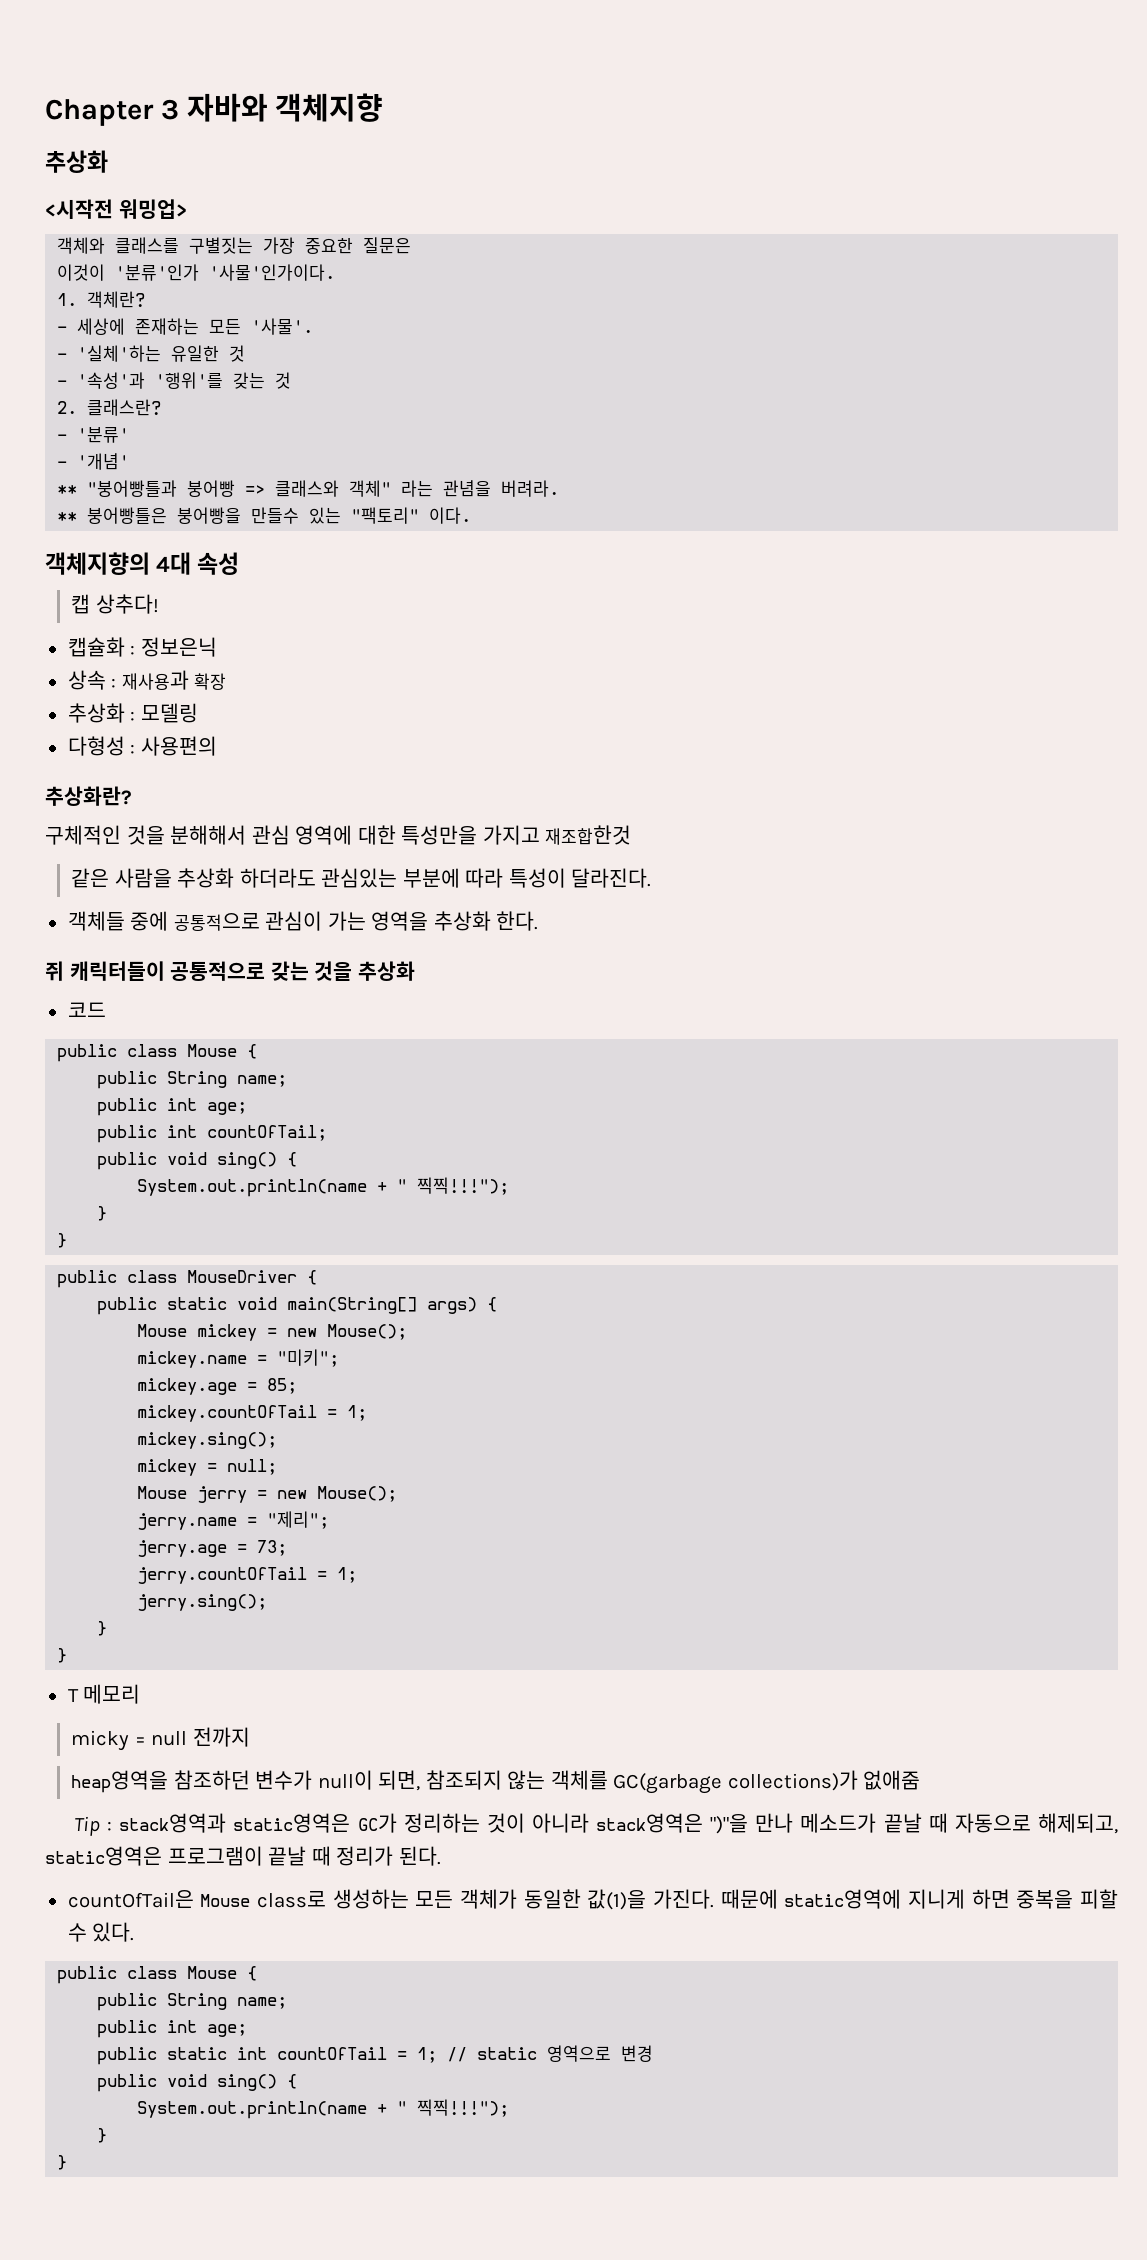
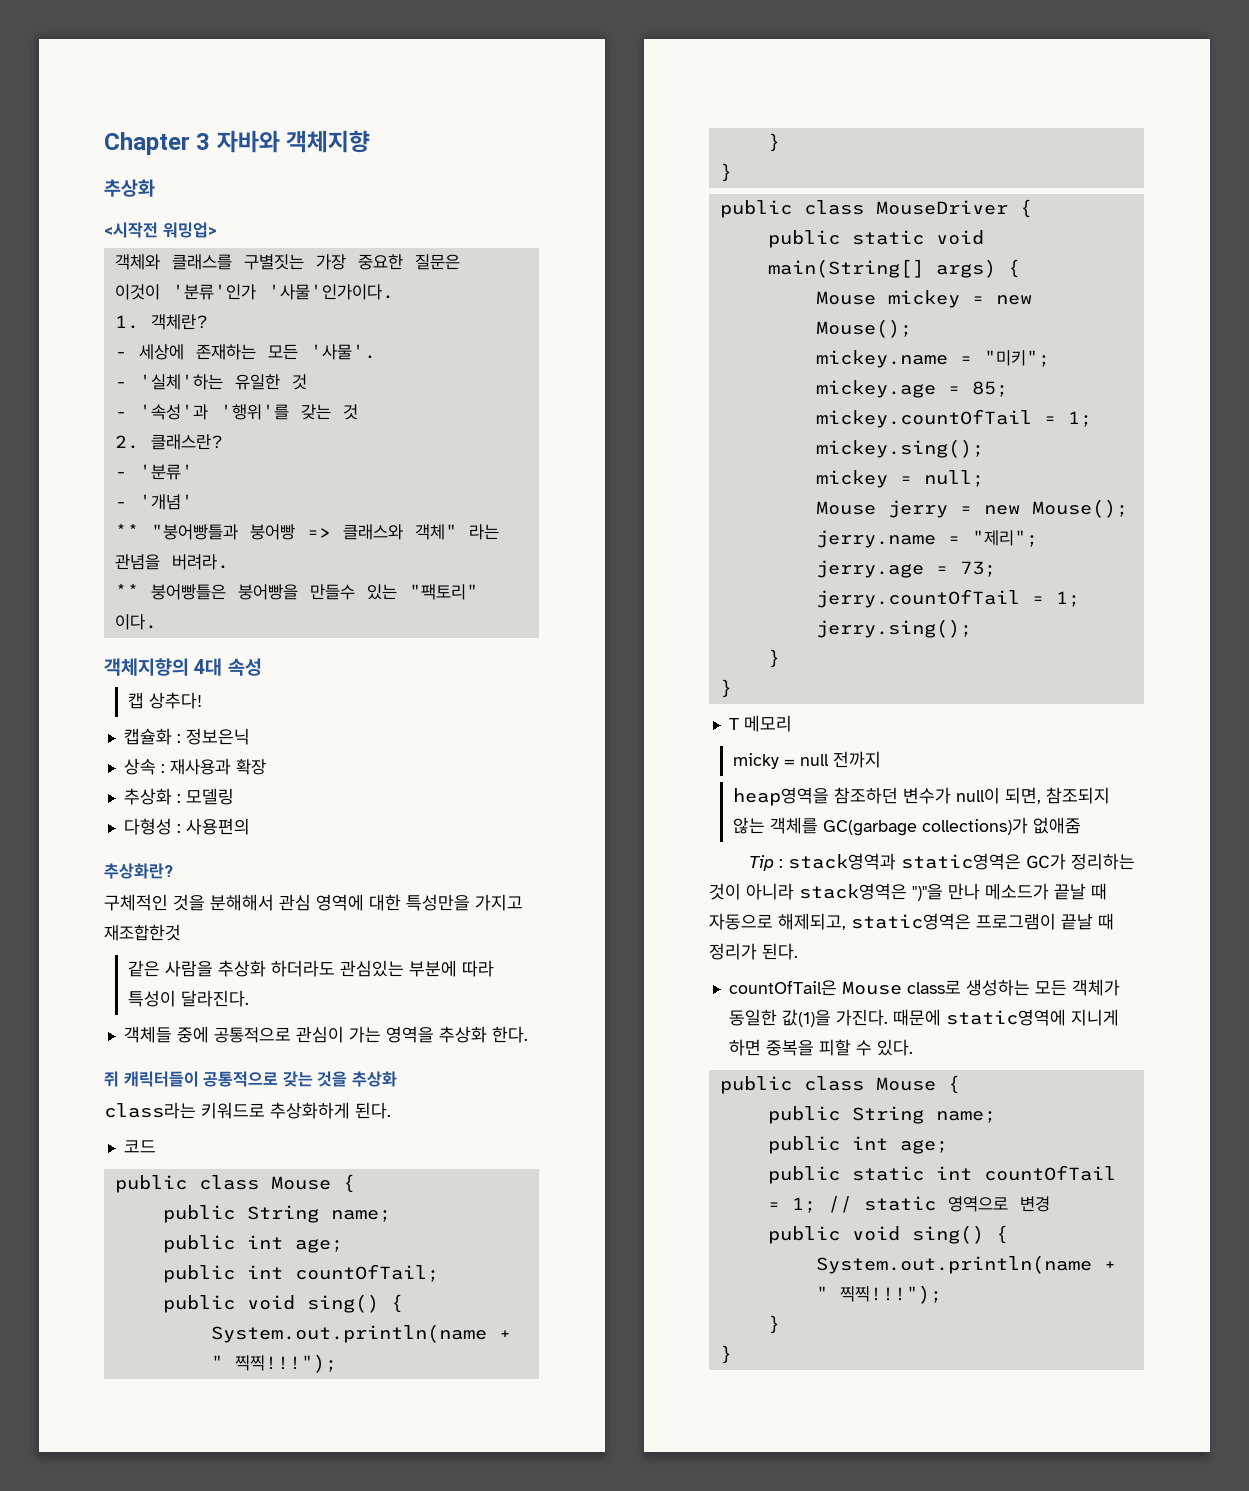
+ class라는 키워드로 추상화하게 된다.

